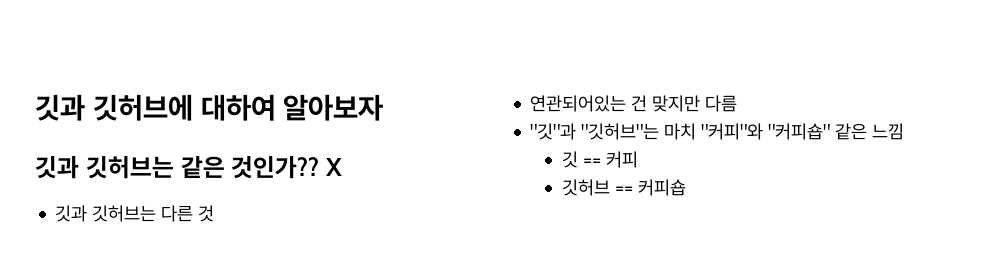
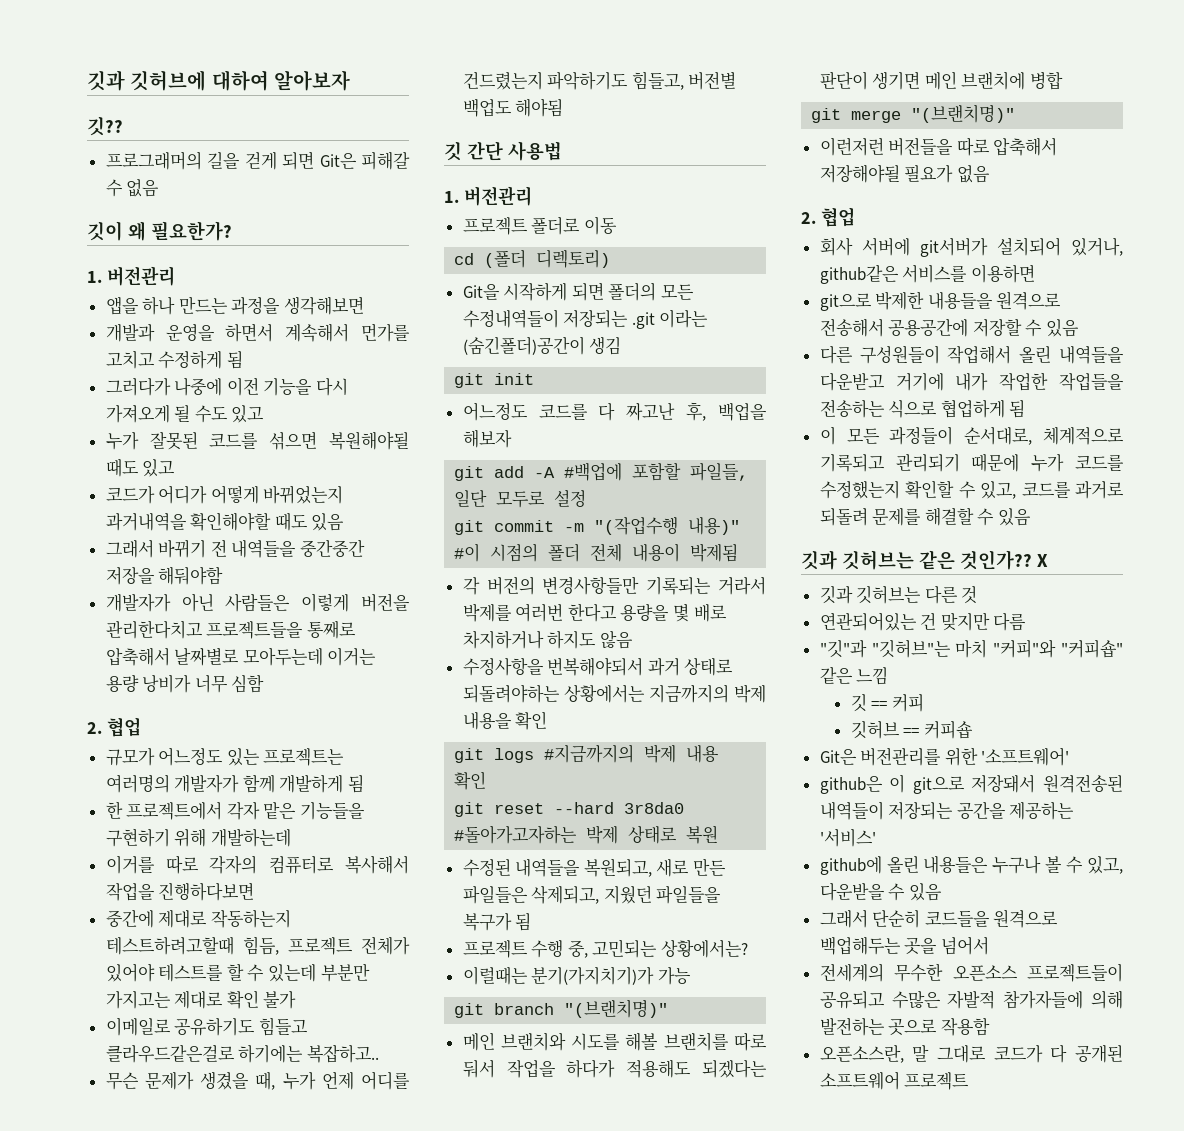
+ 깃??
+ 프로그래머의 길을 걷게 되면 Git은 피해갈 수 없음
+ 깃이 왜 필요한가?
+ 1. 버전관리
+ 앱을 하나 만드는 과정을 생각해보면
+ 개발과 운영을 하면서 계속해서 먼가를 고치고 수정하게 됨
+ 그러다가 나중에 이전 기능을 다시 가져오게 될 수도 있고
+ 누가 잘못된 코드를 섞으면 복원해야될 때도 있고
+ 코드가 어디가 어떻게 바뀌었는지 과거내역을 확인해야할 때도 있음
+ 그래서 바뀌기 전 내역들을 중간중간 저장을 해둬야함
+ 개발자가 아닌 사람들은 이렇게 버전을 관리한다치고 프로젝트들을 통째로 압축해서 날짜별로 모아두는데 이거는 용량 낭비가 너무 심함
+ 2. 협업
+ 규모가 어느정도 있는 프로젝트는 여러명의 개발자가 함께 개발하게 됨
+ 한 프로젝트에서 각자 맡은 기능들을 구현하기 위해 개발하는데
+ 이거를 따로 각자의 컴퓨터로 복사해서 작업을 진행하다보면
+ 중간에 제대로 작동하는지 테스트하려고할때 힘듬, 프로젝트 전체가 있어야 테스트를 할 수 있는데 부분만 가지고는 제대로 확인 불가
+ 이메일로 공유하기도 힘들고 클라우드같은걸로 하기에는 복잡하고..
+ 무슨 문제가 생겼을 때, 누가 언제 어디를 건드렸는지 파악하기도 힘들고, 버전별 백업도 해야됨
+ 깃 간단 사용법
+ 1. 버전관리
+ 프로젝트 폴더로 이동
+ cd (폴더 디렉토리)
+ Git을 시작하게 되면 폴더의 모든 수정내역들이 저장되는 .git 이라는 (숨긴폴더)공간이 생김
+ git init
+ 어느정도 코드를 다 짜고난 후, 백업을 해보자
+ git add -A #백업에 포함할 파일들, 일단 모두로 설정
+ git commit -m "(작업수행 내용)" #이 시점의 폴더 전체 내용이 박제됨
+ 각 버전의 변경사항들만 기록되는 거라서 박제를 여러번 한다고 용량을 몇 배로 차지하거나 하지도 않음
+ 수정사항을 번복해야되서 과거 상태로 되돌려야하는 상황에서는 지금까지의 박제 내용을 확인
+ git logs #지금까지의 박제 내용 확인
+ git reset --hard 3r8da0 #돌아가고자하는 박제 상태로 복원
+ 수정된 내역들을 복원되고, 새로 만든 파일들은 삭제되고, 지웠던 파일들을 복구가 됨
+ 프로젝트 수행 중, 고민되는 상황에서는?
+ 이럴때는 분기(가지치기)가 가능
+ git branch "(브랜치명)"
+ 메인 브랜치와 시도를 해볼 브랜치를 따로 둬서 작업을 하다가 적용해도 되겠다는 판단이 생기면 메인 브랜치에 병합
+ git merge "(브랜치명)"
+ 이런저런 버전들을 따로 압축해서 저장해야될 필요가 없음
+ 2. 협업
+ 회사 서버에 git서버가 설치되어 있거나, github같은 서비스를 이용하면
+ git으로 박제한 내용들을 원격으로 전송해서 공용공간에 저장할 수 있음
+ 다른 구성원들이 작업해서 올린 내역들을 다운받고 거기에 내가 작업한 작업들을 전송하는 식으로 협업하게 됨
+ 이 모든 과정들이 순서대로, 체계적으로 기록되고 관리되기 때문에 누가 코드를 수정했는지 확인할 수 있고, 코드를 과거로 되돌려 문제를 해결할 수 있음
+ Git은 버전관리를 위한 '소프트웨어'
+ github은 이 git으로 저장돼서 원격전송된 내역들이 저장되는 공간을 제공하는 '서비스'
+ github에 올린 내용들은 누구나 볼 수 있고, 다운받을 수 있음
+ 그래서 단순히 코드들을 원격으로 백업해두는 곳을 넘어서
+ 전세계의 무수한 오픈소스 프로젝트들이 공유되고 수많은 자발적 참가자들에 의해 발전하는 곳으로 작용함
+ 오픈소스란, 말 그대로 코드가 다 공개된 소프트웨어 프로젝트

